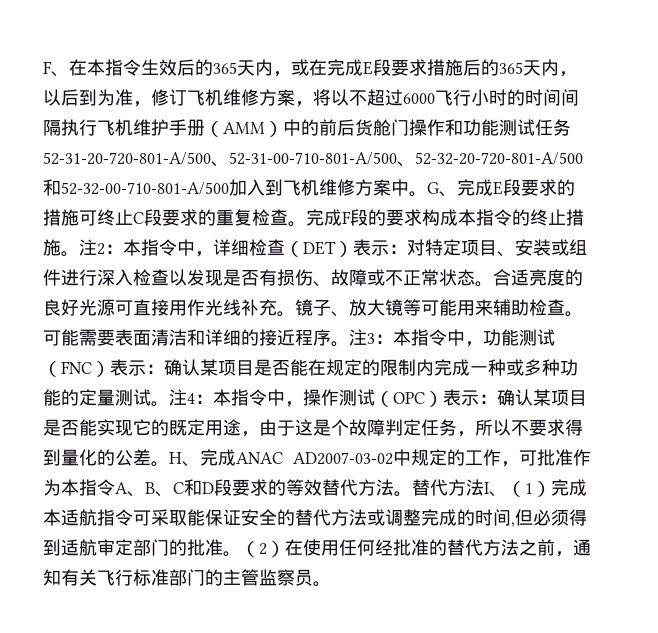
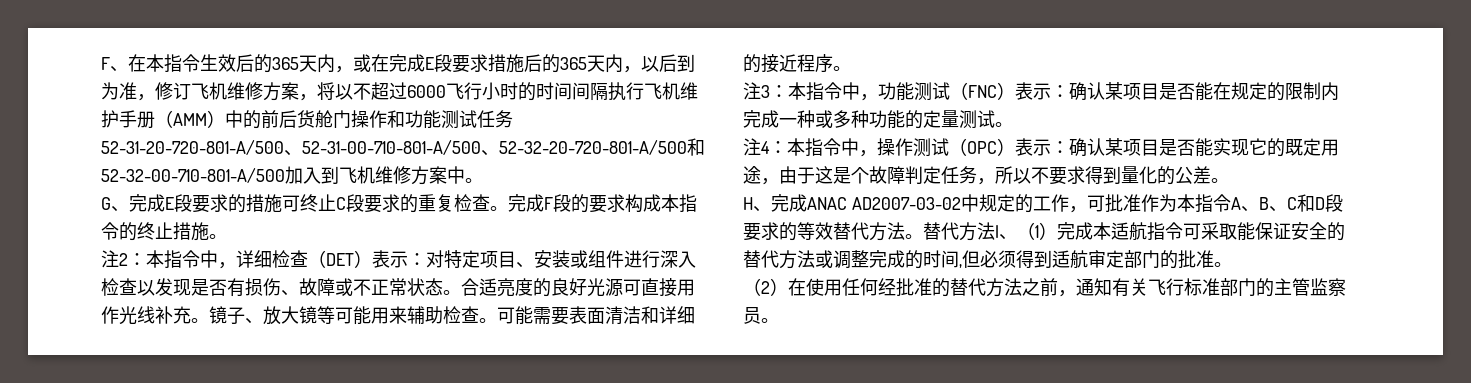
- F、在本指令生效后的365天内，或在完成E段要求措施后的365天内，以后到为准，修订飞机维修方案，将以不超过6000飞行小时的时间间隔执行飞机维护手册（AMM）中的前后货舱门操作和功能测试任务52-31-20-720-801-A/500、52-31-00-710-801-A/500、52-32-20-720-801-A/500和52-32-00-710-801-A/500加入到飞机维修方案中。G、完成E段要求的措施可终止C段要求的重复检查。
+ F、在本指令生效后的365天内，或在完成E段要求措施后的365天内，以后到为准，修订飞机维修方案，将以不超过6000飞行小时的时间间隔执行飞机维护手册（AMM）中的前后货舱门操作和功能测试任务52-31-20-720-801-A/500、52-31-00-710-801-A/500、52-32-20-720-801-A/500和52-32-00-710-801-A/500加入到飞机维修方案中。
+ G、完成E段要求的措施可终止C段要求的重复检查。
- 完成F段的要求构成本指令的终止措施。注2：本指令中，详细检查（DET）表示：对特定项目、安装或组件进行深入检查以发现是否有损伤、故障或不正常状态。
+ 完成F段的要求构成本指令的终止措施。
+ 注2：本指令中，详细检查（DET）表示：对特定项目、安装或组件进行深入检查以发现是否有损伤、故障或不正常状态。
- 可能需要表面清洁和详细的接近程序。注3：
+ 可能需要表面清洁和详细的接近程序。
+ 注3：
- 确认某项目是否能在规定的限制内完成一种或多种功能的定量测试。注4：
+ 确认某项目是否能在规定的限制内完成一种或多种功能的定量测试。
+ 注4：
- 确认某项目是否能实现它的既定用途，由于这是个故障判定任务，所以不要求得到量化的公差。H、完成ANAC AD2007-03-02中规定的工作，可批准作为本指令A、B、C和D段要求的等效替代方法。
+ 确认某项目是否能实现它的既定用途，由于这是个故障判定任务，所以不要求得到量化的公差。
+ H、完成ANAC AD2007-03-02中规定的工作，可批准作为本指令A、B、C和D段要求的等效替代方法。
- 替代方法I、（1）完成本适航指令可采取能保证安全的替代方法或调整完成的时间,但必须得到适航审定部门的批准。（2）在使用任何经批准的替代方法之前，通知有关飞行标准部门的主管监察员。
+ 替代方法I、（1）完成本适航指令可采取能保证安全的替代方法或调整完成的时间,但必须得到适航审定部门的批准。
+ （2）在使用任何经批准的替代方法之前，通知有关飞行标准部门的主管监察员。

